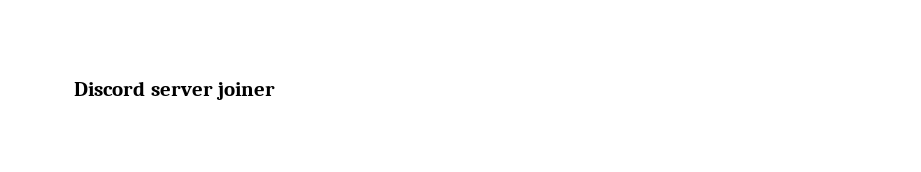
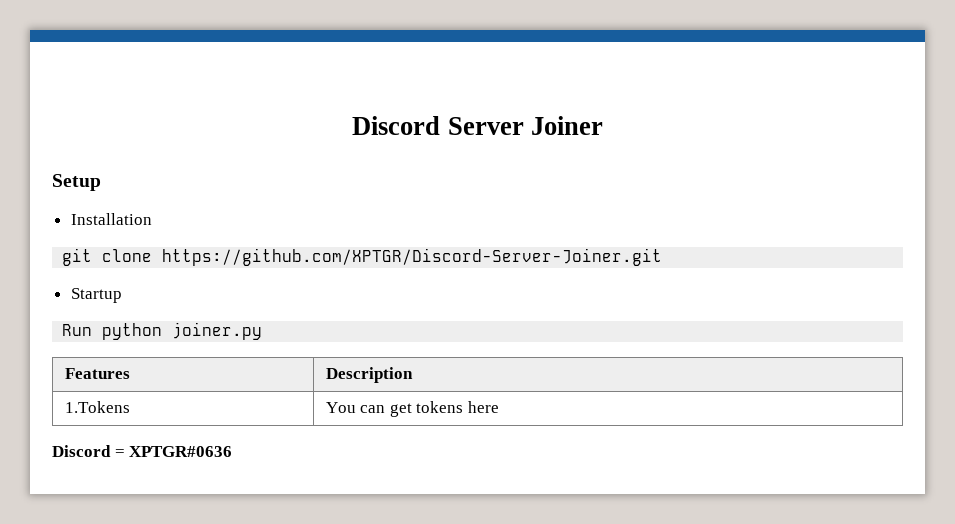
- Discord server joiner
+ Discord Server Joiner
+ Setup
+ Installation
+ git clone https://github.com/XPTGR/Discord-Server-Joiner.git
+ Startup
+ Run python joiner.py
+ Features | Description
+ 1.Tokens | You can get tokens here
+ Discord = XPTGR#0636

